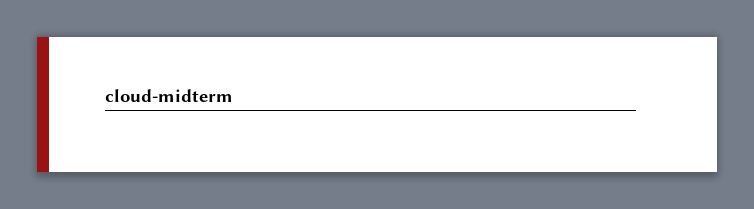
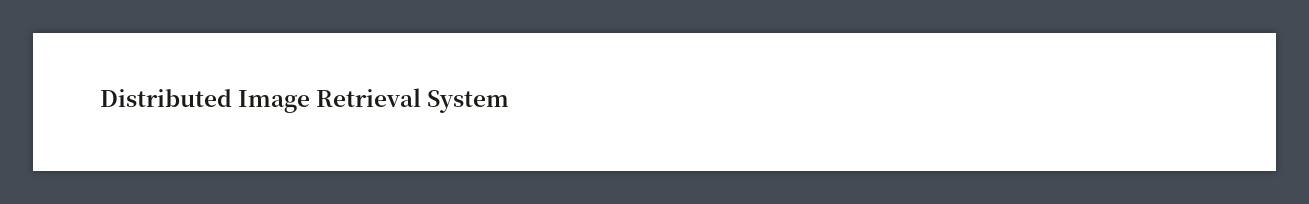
- cloud-midterm
+ Distributed Image Retrieval System

